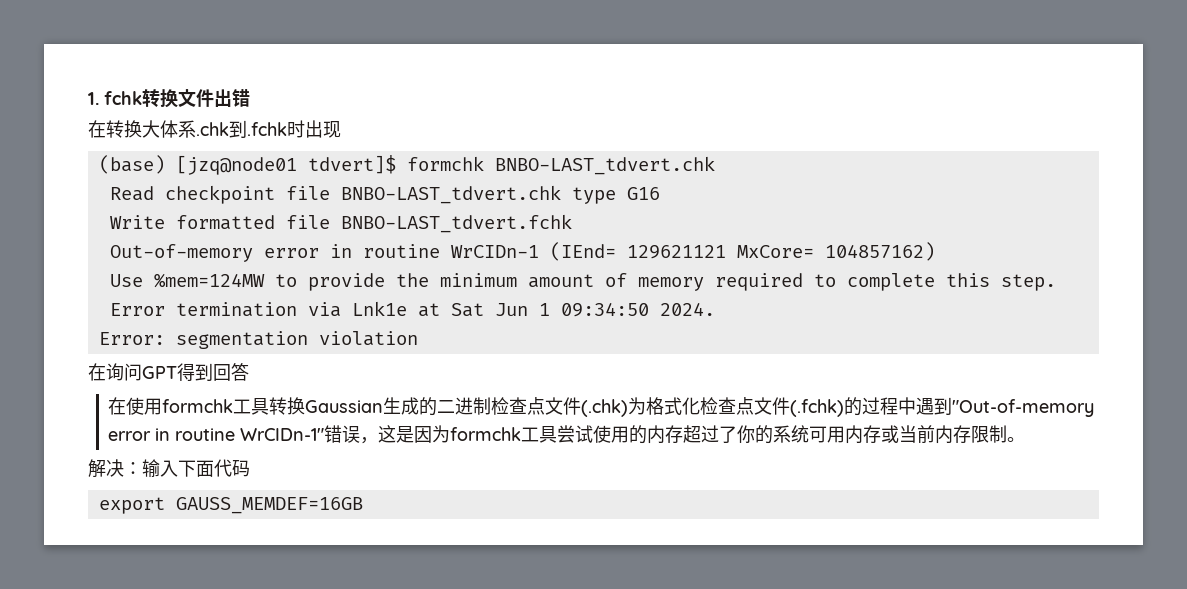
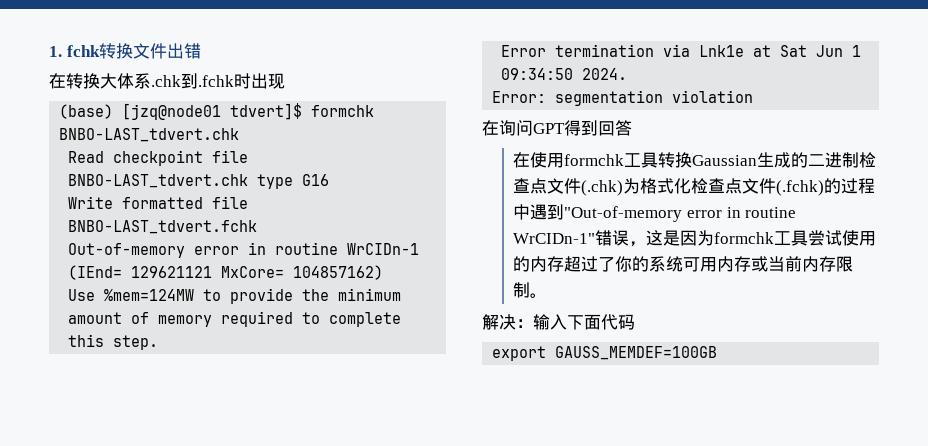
- export GAUSS_MEMDEF=16GB
+ export GAUSS_MEMDEF=100GB

